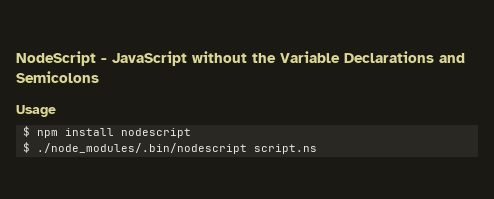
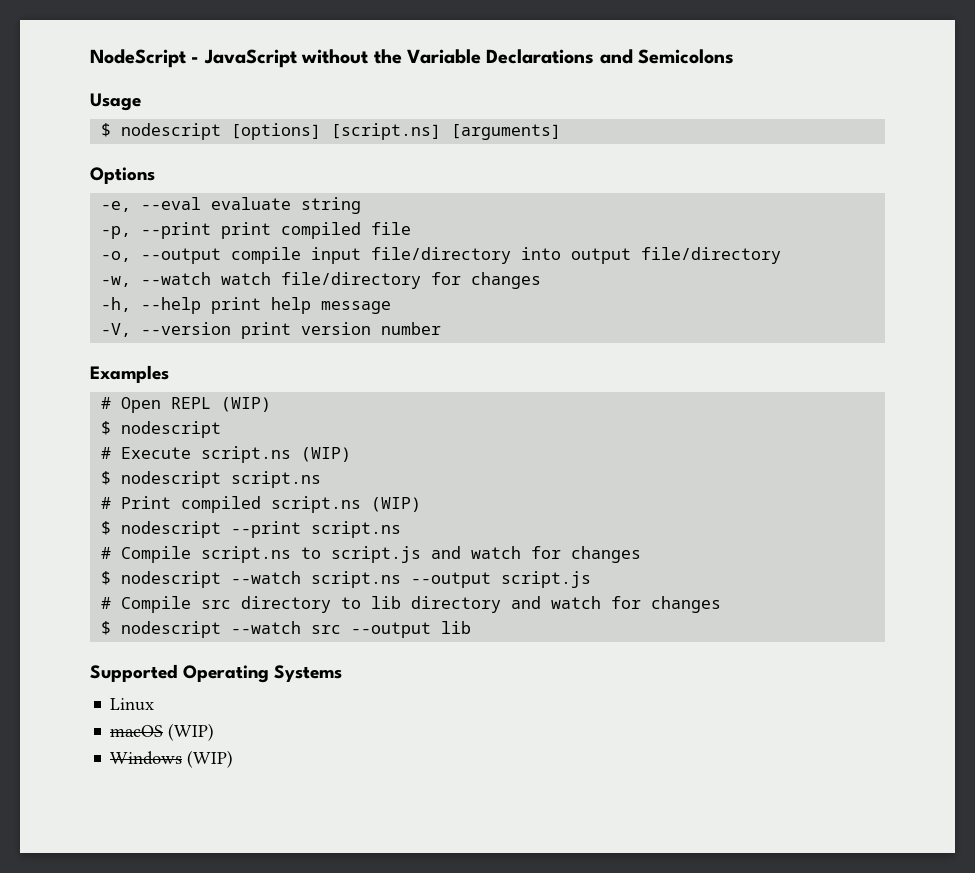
- $ npm install nodescript
- $ ./node_modules/.bin/nodescript script.ns
+ $ nodescript [options] [script.ns] [arguments]
+ Options
+ -e, --eval evaluate string
+ -p, --print print compiled file
+ -o, --output compile input file/directory into output file/directory
+ -w, --watch watch file/directory for changes
+ -h, --help print help message
+ -V, --version print version number
+ Examples
+ # Open REPL (WIP)
+ $ nodescript
+ # Execute script.ns (WIP)
+ $ nodescript script.ns
+ # Print compiled script.ns (WIP)
+ $ nodescript --print script.ns
+ # Compile script.ns to script.js and watch for changes
+ $ nodescript --watch script.ns --output script.js
+ # Compile src directory to lib directory and watch for changes
+ $ nodescript --watch src --output lib
+ Supported Operating Systems
+ Linux
+ macOS (WIP)
+ Windows (WIP)

